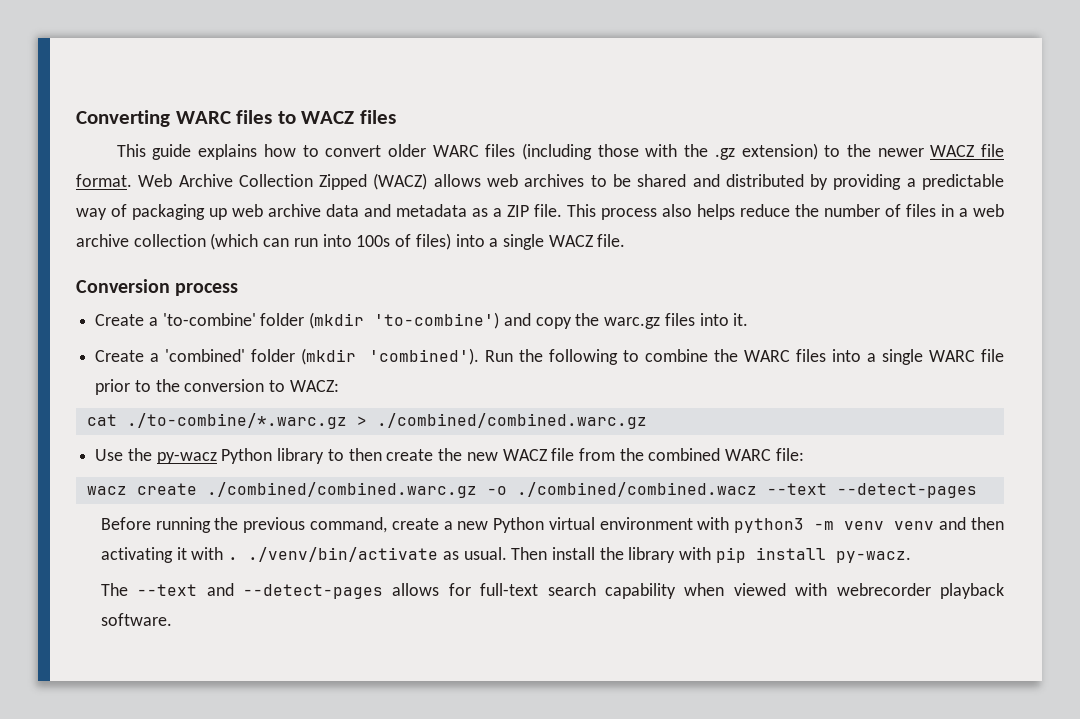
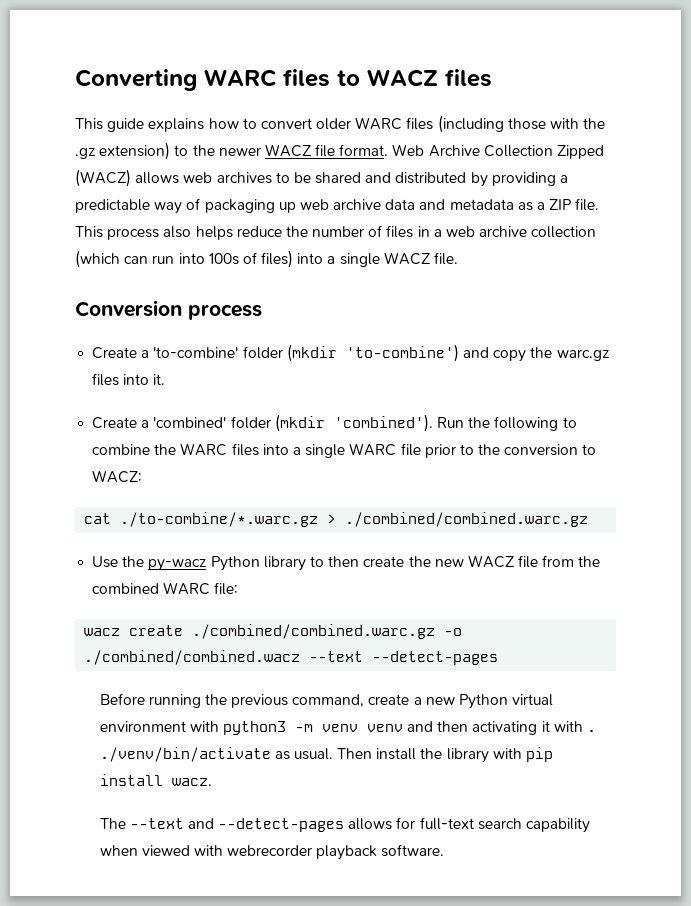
- Then install the library with pip install py-wacz.
+ Then install the library with pip install wacz.

